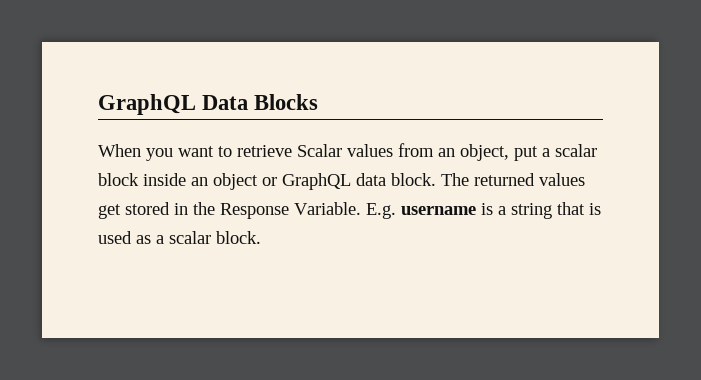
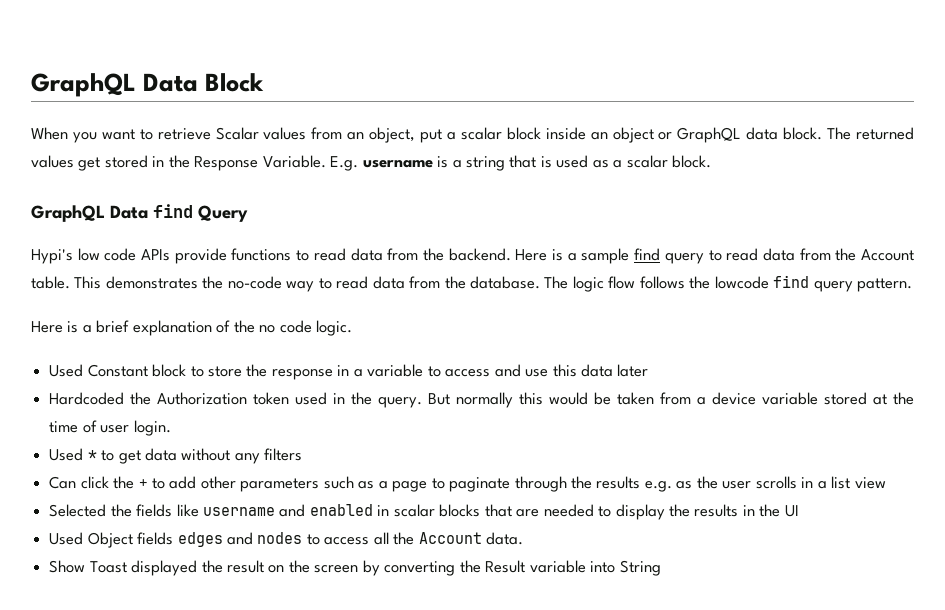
- GraphQL Data Blocks
+ GraphQL Data Block
+ GraphQL Data find Query
+ Hypi's low code APIs provide functions to read data from the backend. Here is a sample find query to read data from the Account table. This demonstrates the no-code way to read data from the database. The logic flow follows the lowcode find query pattern.
+ Here is a brief explanation of the no code logic.
+ Used Constant block to store the response in a variable to access and use this data later
+ Hardcoded the Authorization token used in the query. But normally this would be taken from a device variable stored at the time of user login.
+ Used * to get data without any filters
+ Can click the + to add other parameters such as a page to paginate through the results e.g. as the user scrolls in a list view
+ Selected the fields like username and enabled in scalar blocks that are needed to display the results in the UI
+ Used Object fields edges and nodes to access all the Account data.
+ Show Toast displayed the result on the screen by converting the Result variable into String

